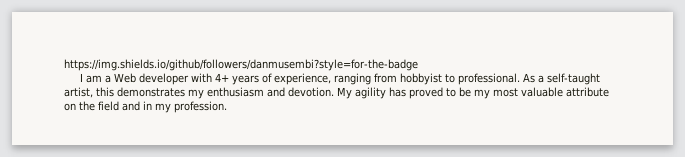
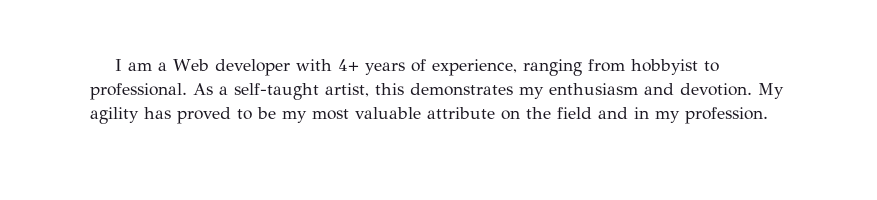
- https://img.shields.io/github/followers/danmusembi?style=for-the-badge

